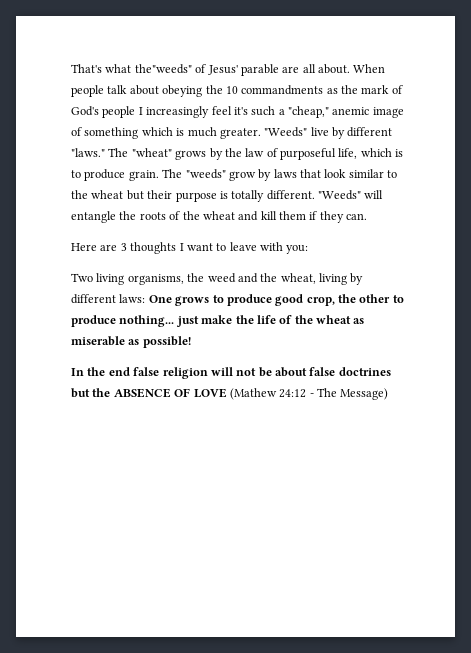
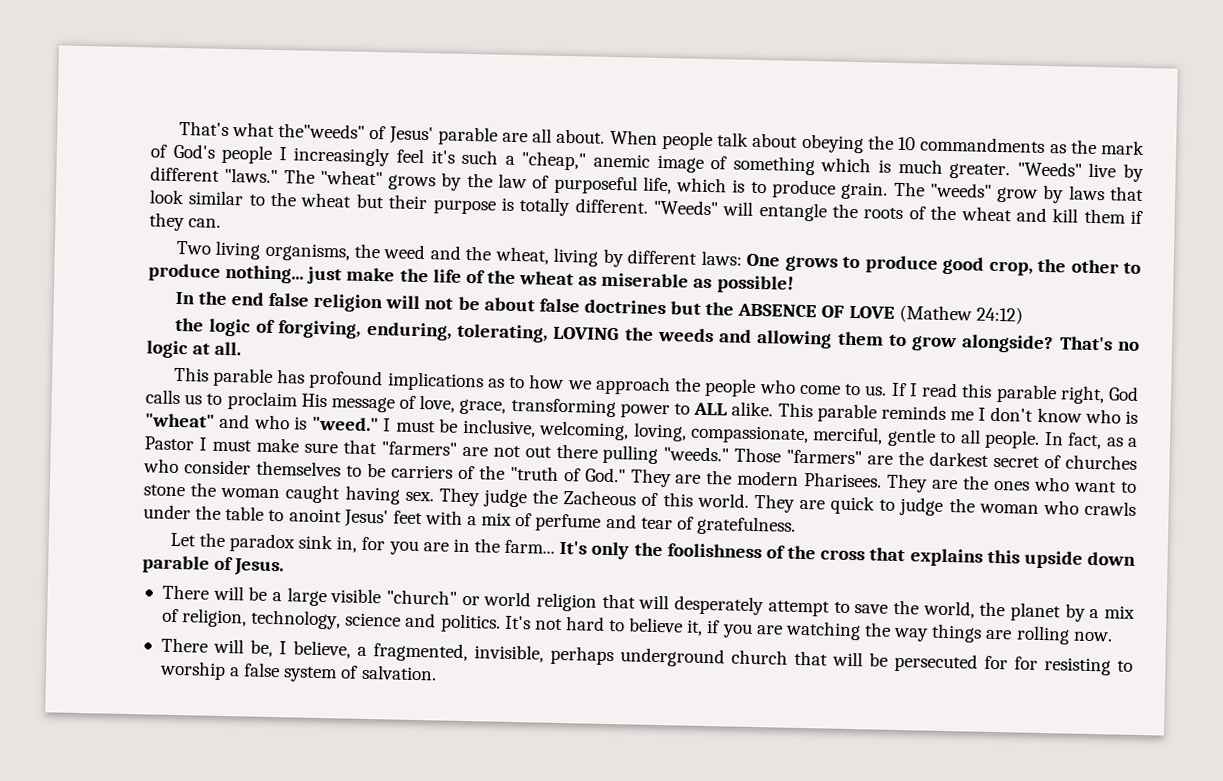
- Here are 3 thoughts I want to leave with you:
- In the end false religion will not be about false doctrines but the ABSENCE OF LOVE (Mathew 24:12 - The Message)
+ In the end false religion will not be about false doctrines but the ABSENCE OF LOVE (Mathew 24:12)
+ the logic of forgiving, enduring, tolerating, LOVING the weeds and allowing them to grow alongside? That's no logic at all.
+ This parable has profound implications as to how we approach the people who come to us. If I read this parable right, God calls us to proclaim His message of love, grace, transforming power to ALL alike. This parable reminds me I don't know who is "wheat" and who is "weed." I must be inclusive, welcoming, loving, compassionate, merciful, gentle to all people. In fact, as a Pastor I must make sure that "farmers" are not out there pulling "weeds." Those "farmers" are the darkest secret of churches who consider themselves to be carriers of the "truth of God." They are the modern Pharisees. They are the ones who want to stone the woman caught having sex. They judge the Zacheous of this world. They are quick to judge the woman who crawls under the table to anoint Jesus' feet with a mix of perfume and tear of gratefulness.
+ Let the paradox sink in, for you are in the farm... It's only the foolishness of the cross that explains this upside down parable of Jesus.
+ There will be a large visible "church" or world religion that will desperately attempt to save the world, the planet by a mix of religion, technology, science and politics. It's not hard to believe it, if you are watching the way things are rolling now.
+ There will be, I believe, a fragmented, invisible, perhaps underground church that will be persecuted for for resisting to worship a false system of salvation.

